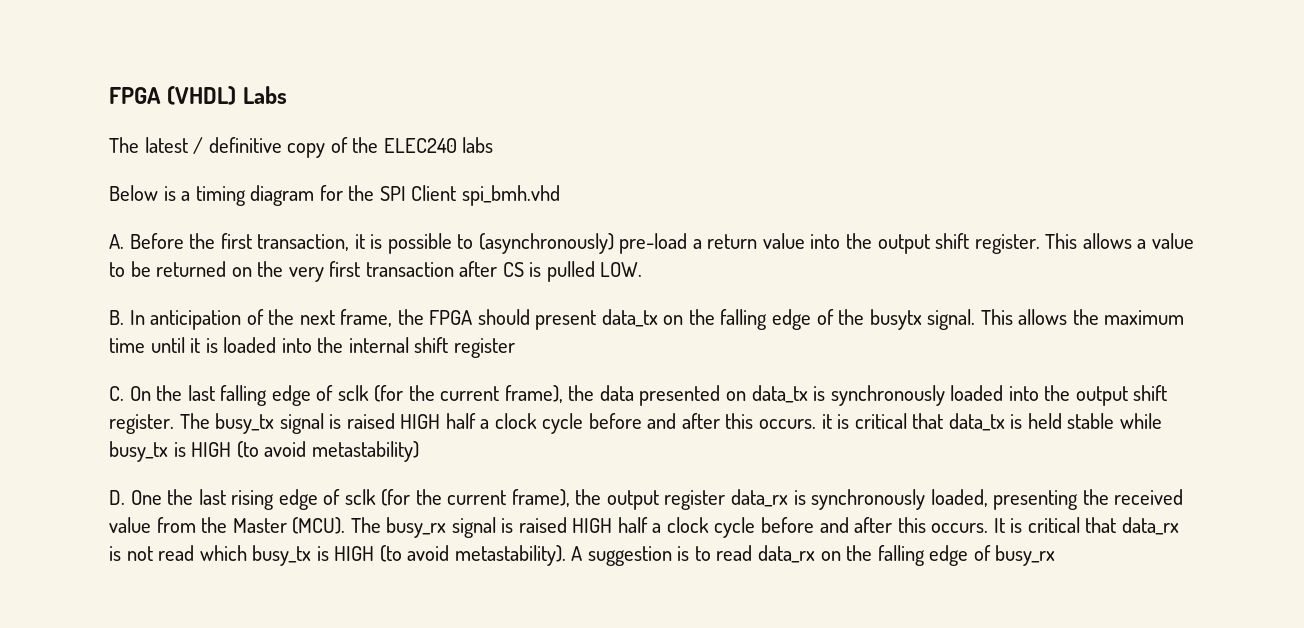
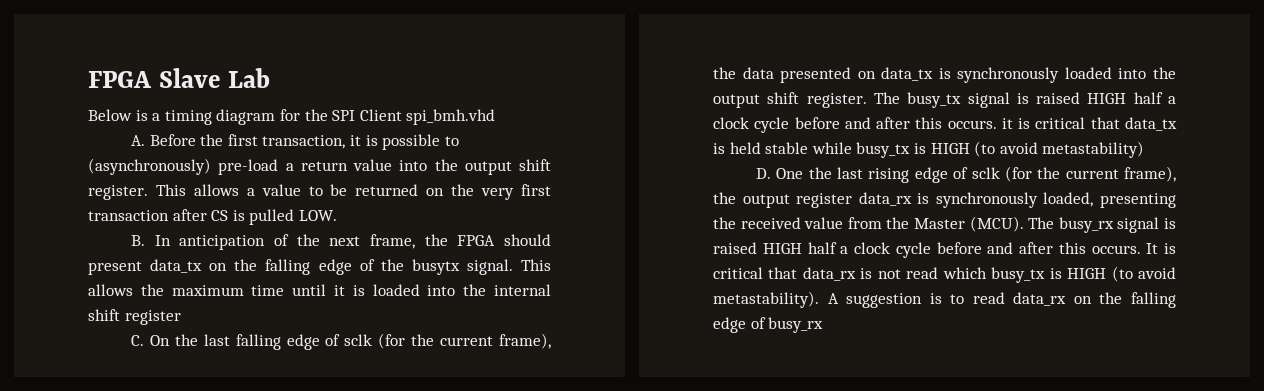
- FPGA (VHDL) Labs
- The latest / definitive copy of the ELEC240 labs
+ FPGA Slave Lab

